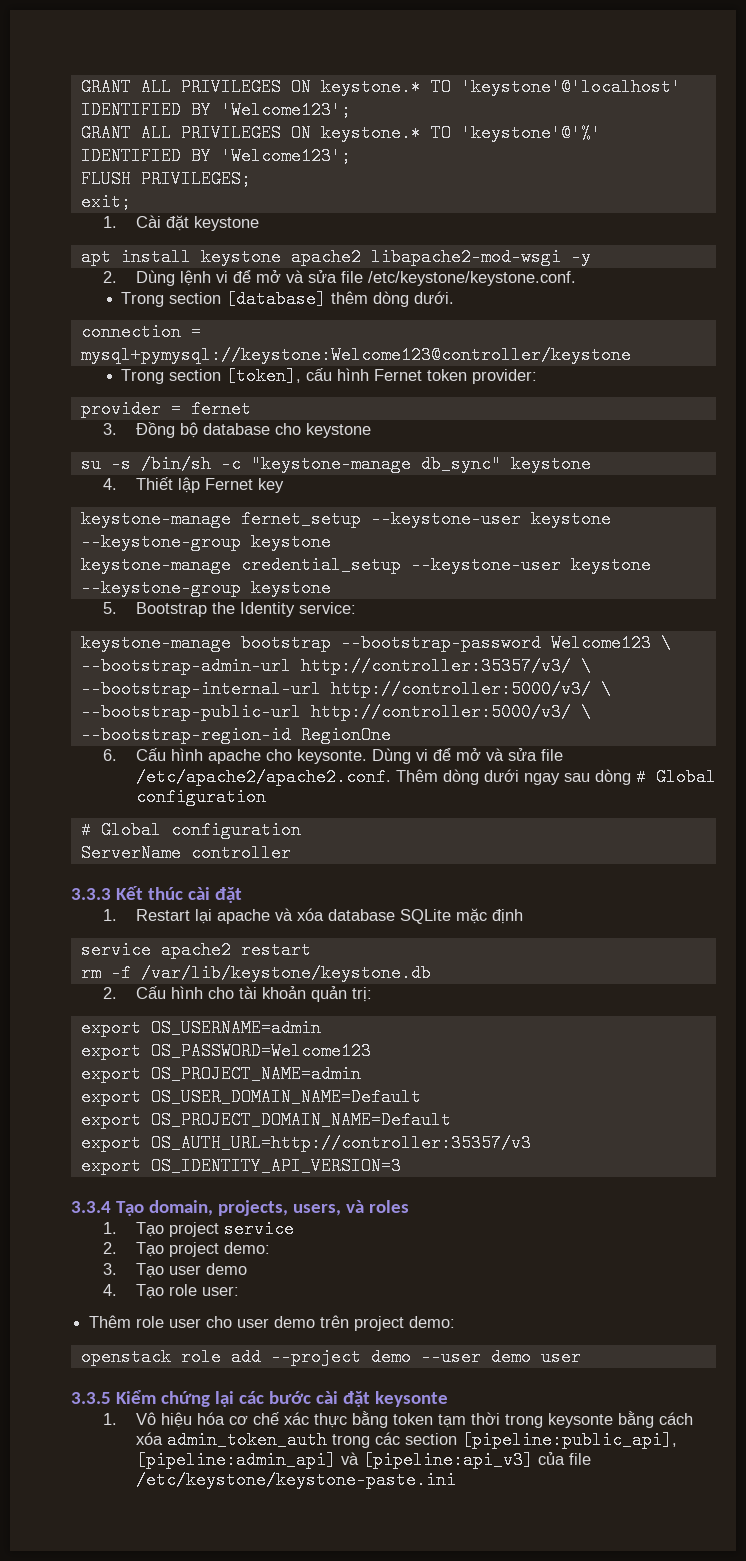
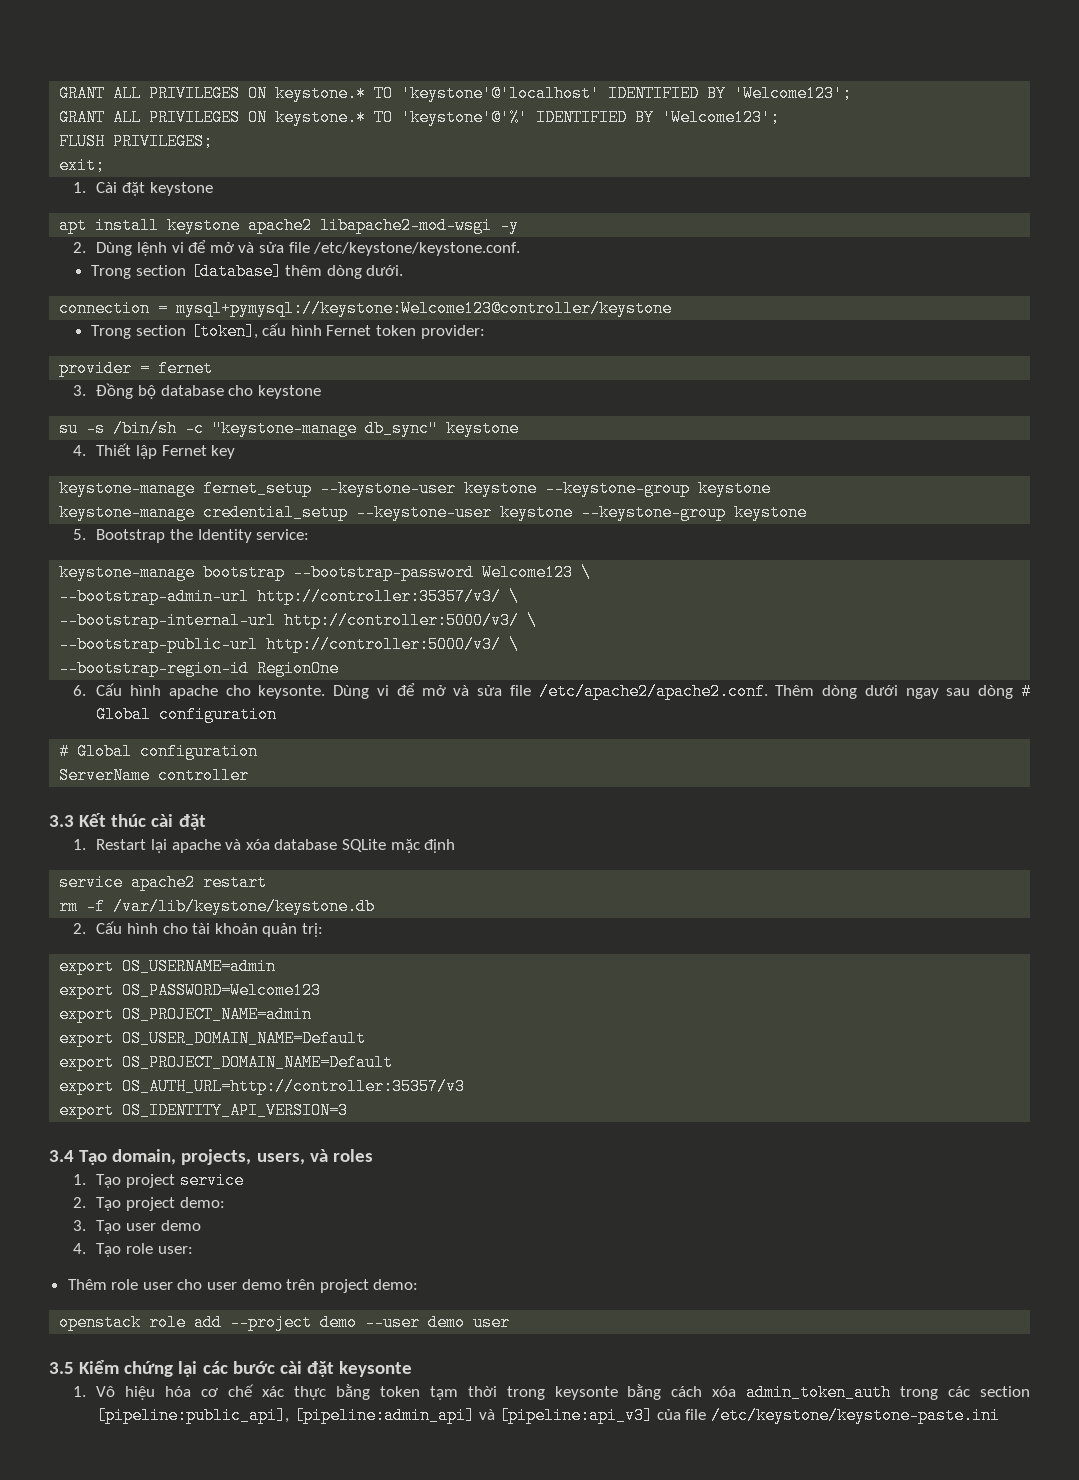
- 3.3.3 Kết thúc cài đặt
+ 3.3 Kết thúc cài đặt
- 3.3.4 Tạo domain, projects, users, và roles
+ 3.4 Tạo domain, projects, users, và roles
- 3.3.5 Kiểm chứng lại các bước cài đặt keysonte
+ 3.5 Kiểm chứng lại các bước cài đặt keysonte

